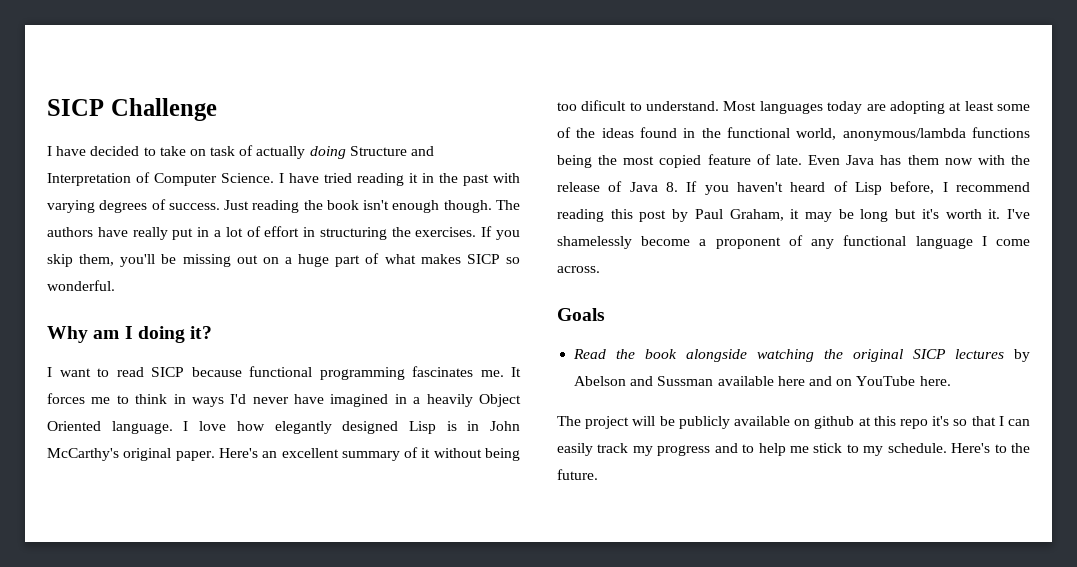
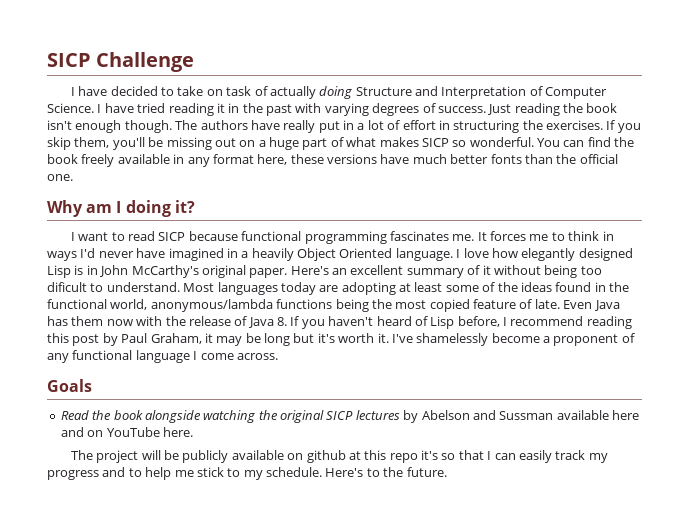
+ You can find the book freely available in any format here, these versions have much better fonts than the official one.

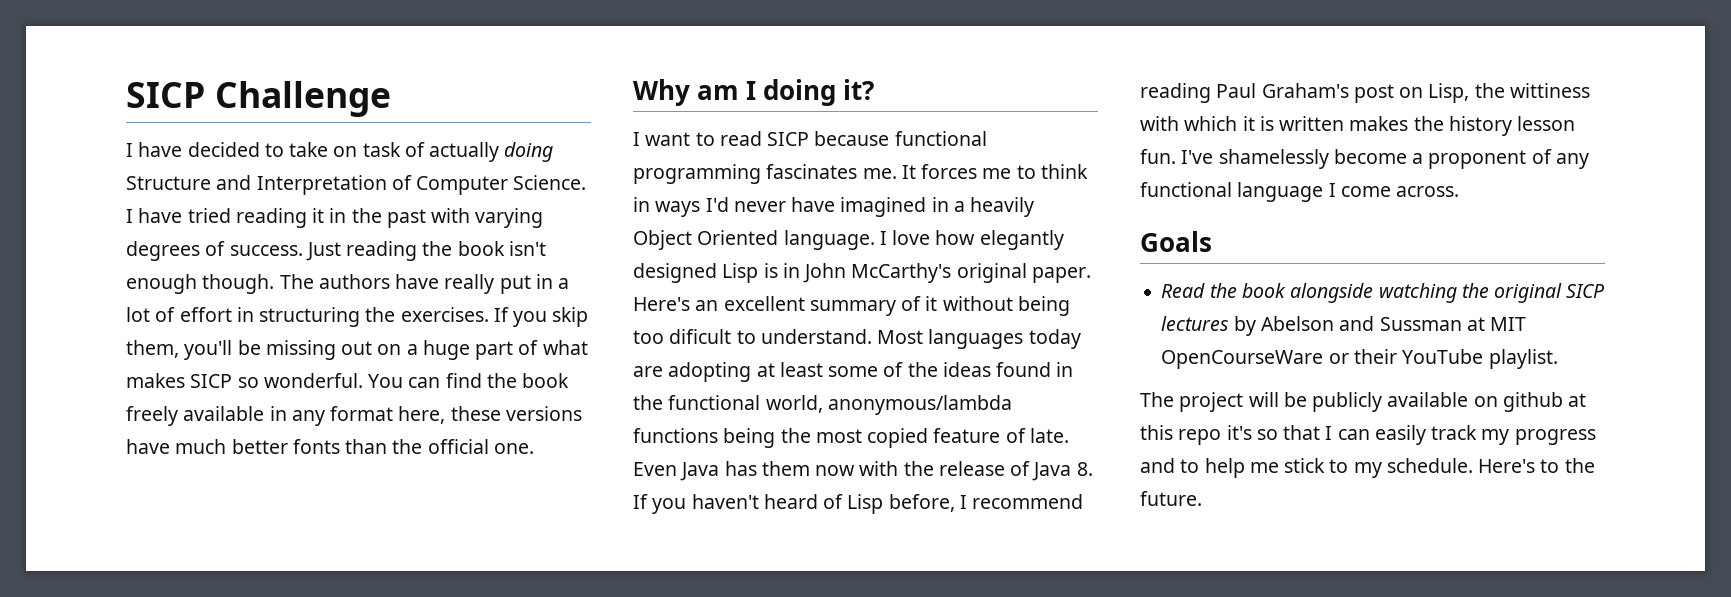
- Even Java has them now with the release of Java 8. If you haven't heard of Lisp before, I recommend reading this post by Paul Graham, it may be long but it's worth it.
+ Even Java has them now with the release of Java 8. If you haven't heard of Lisp before, I recommend reading Paul Graham's post on Lisp, the wittiness with which it is written makes the history lesson fun.
- Read the book alongside watching the original SICP lectures by Abelson and Sussman available here and on YouTube here.
+ Read the book alongside watching the original SICP lectures by Abelson and Sussman at MIT OpenCourseWare or their YouTube playlist.

